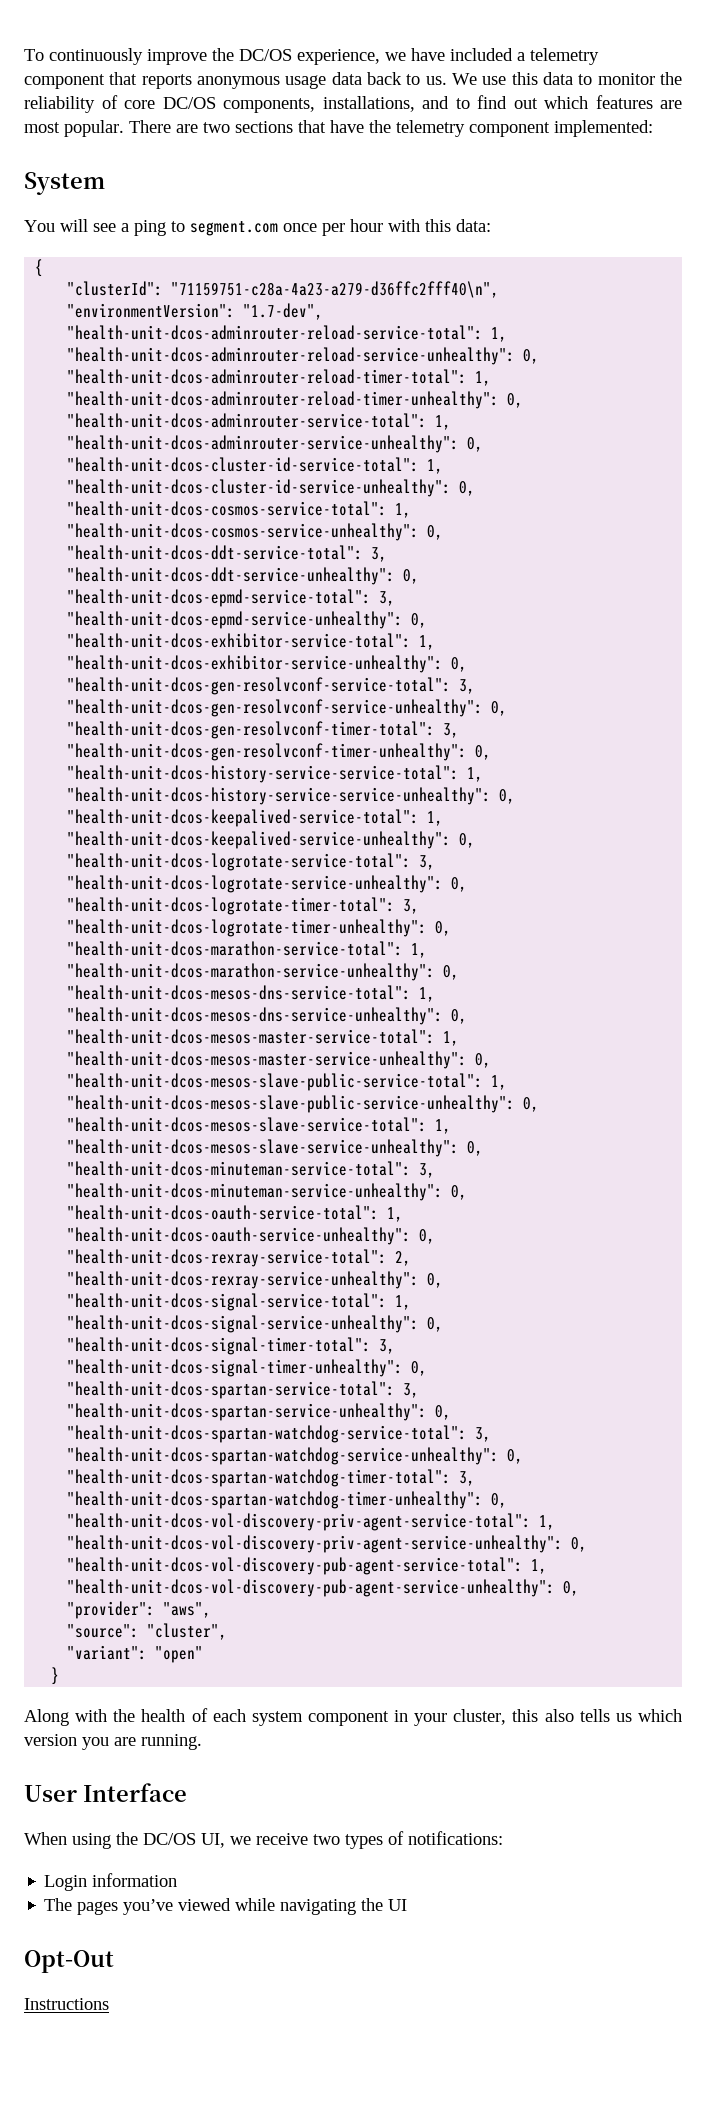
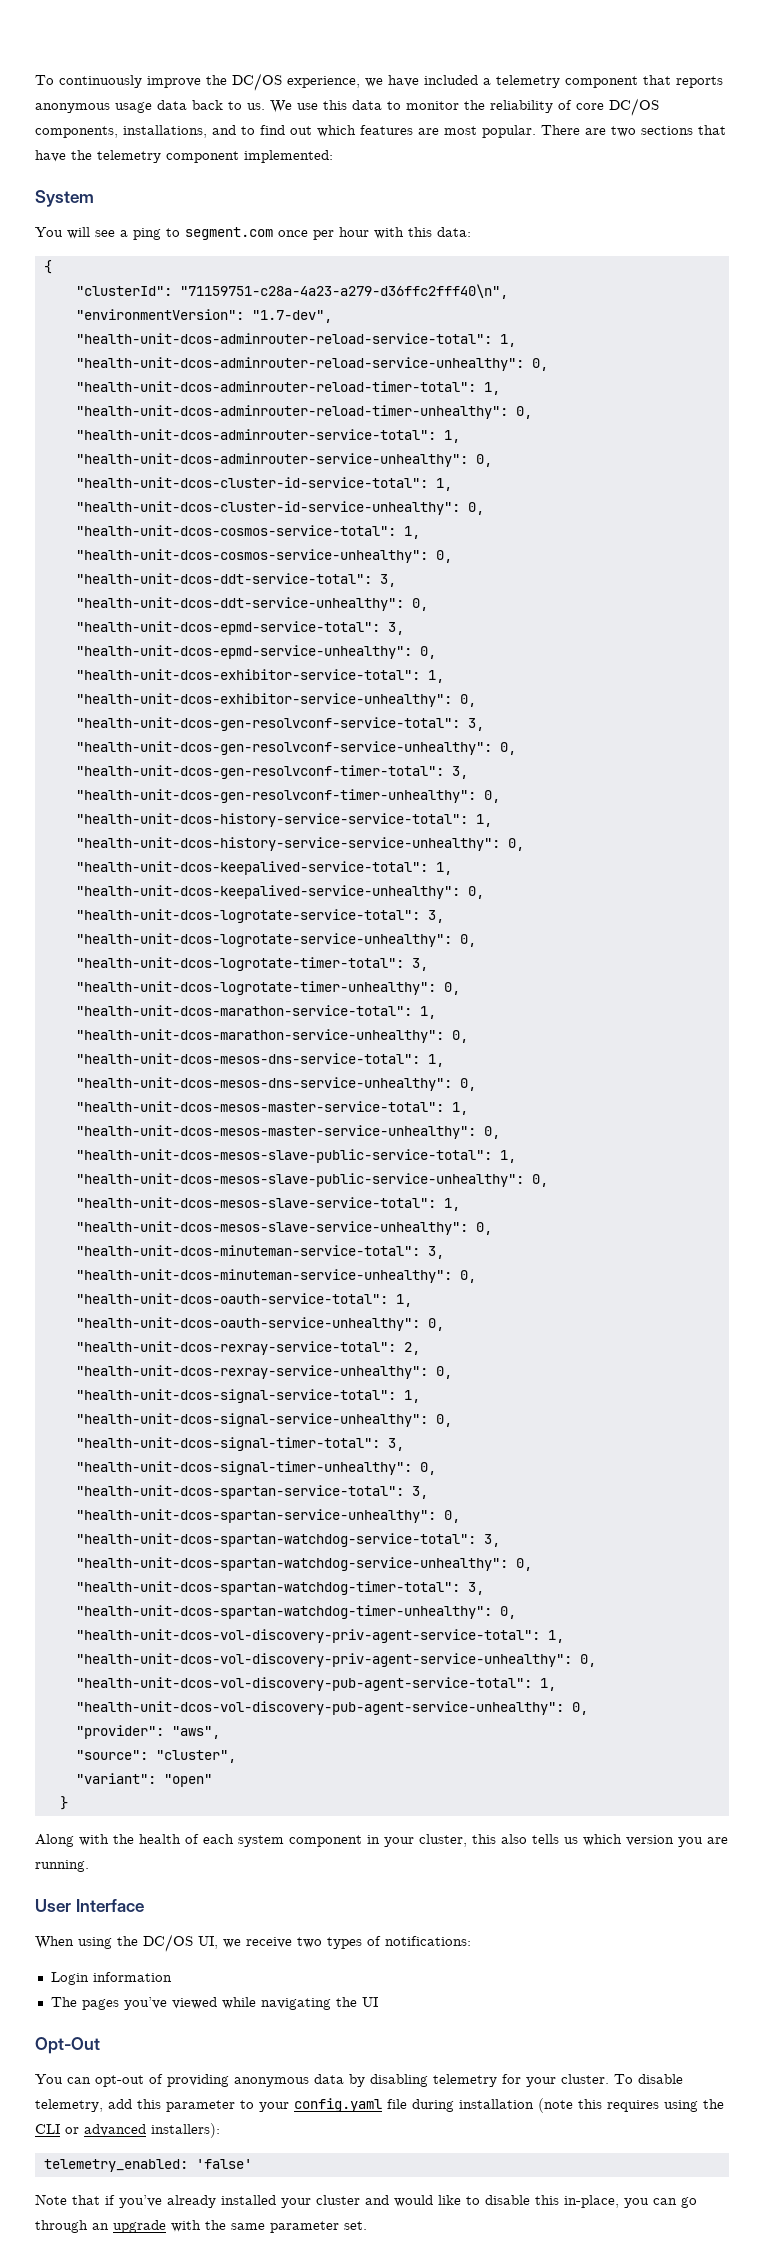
- Instructions
+ You can opt-out of providing anonymous data by disabling telemetry for your cluster. To disable telemetry, add this parameter to your config.yaml file during installation (note this requires using the CLI or advanced installers):
+ telemetry_enabled: 'false'
+ Note that if you’ve already installed your cluster and would like to disable this in-place, you can go through an upgrade with the same parameter set.

